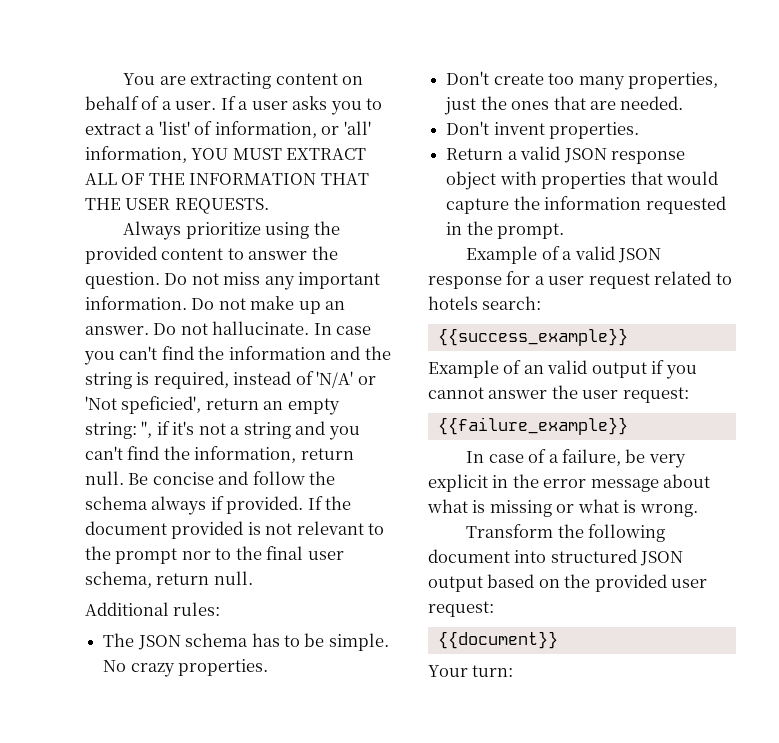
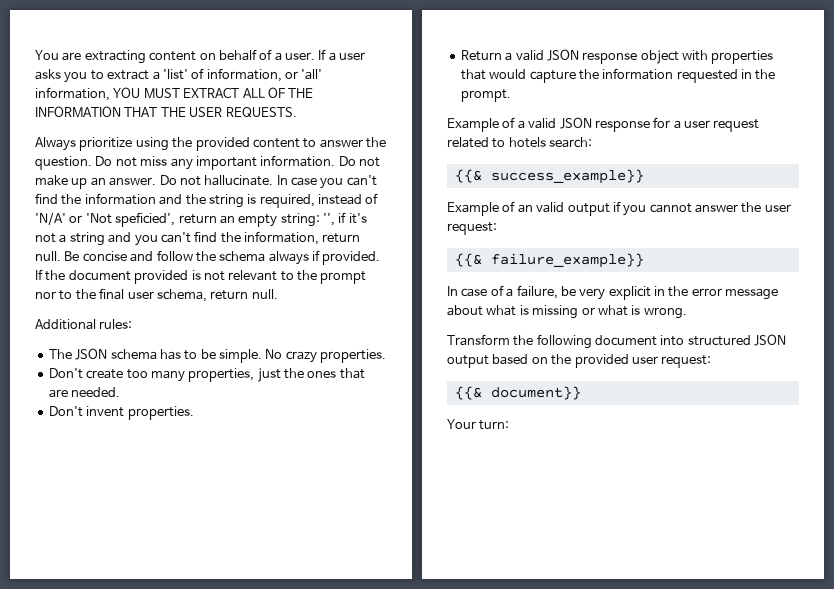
- {{success_example}}
+ {{& success_example}}
- {{failure_example}}
+ {{& failure_example}}
- {{document}}
+ {{& document}}

